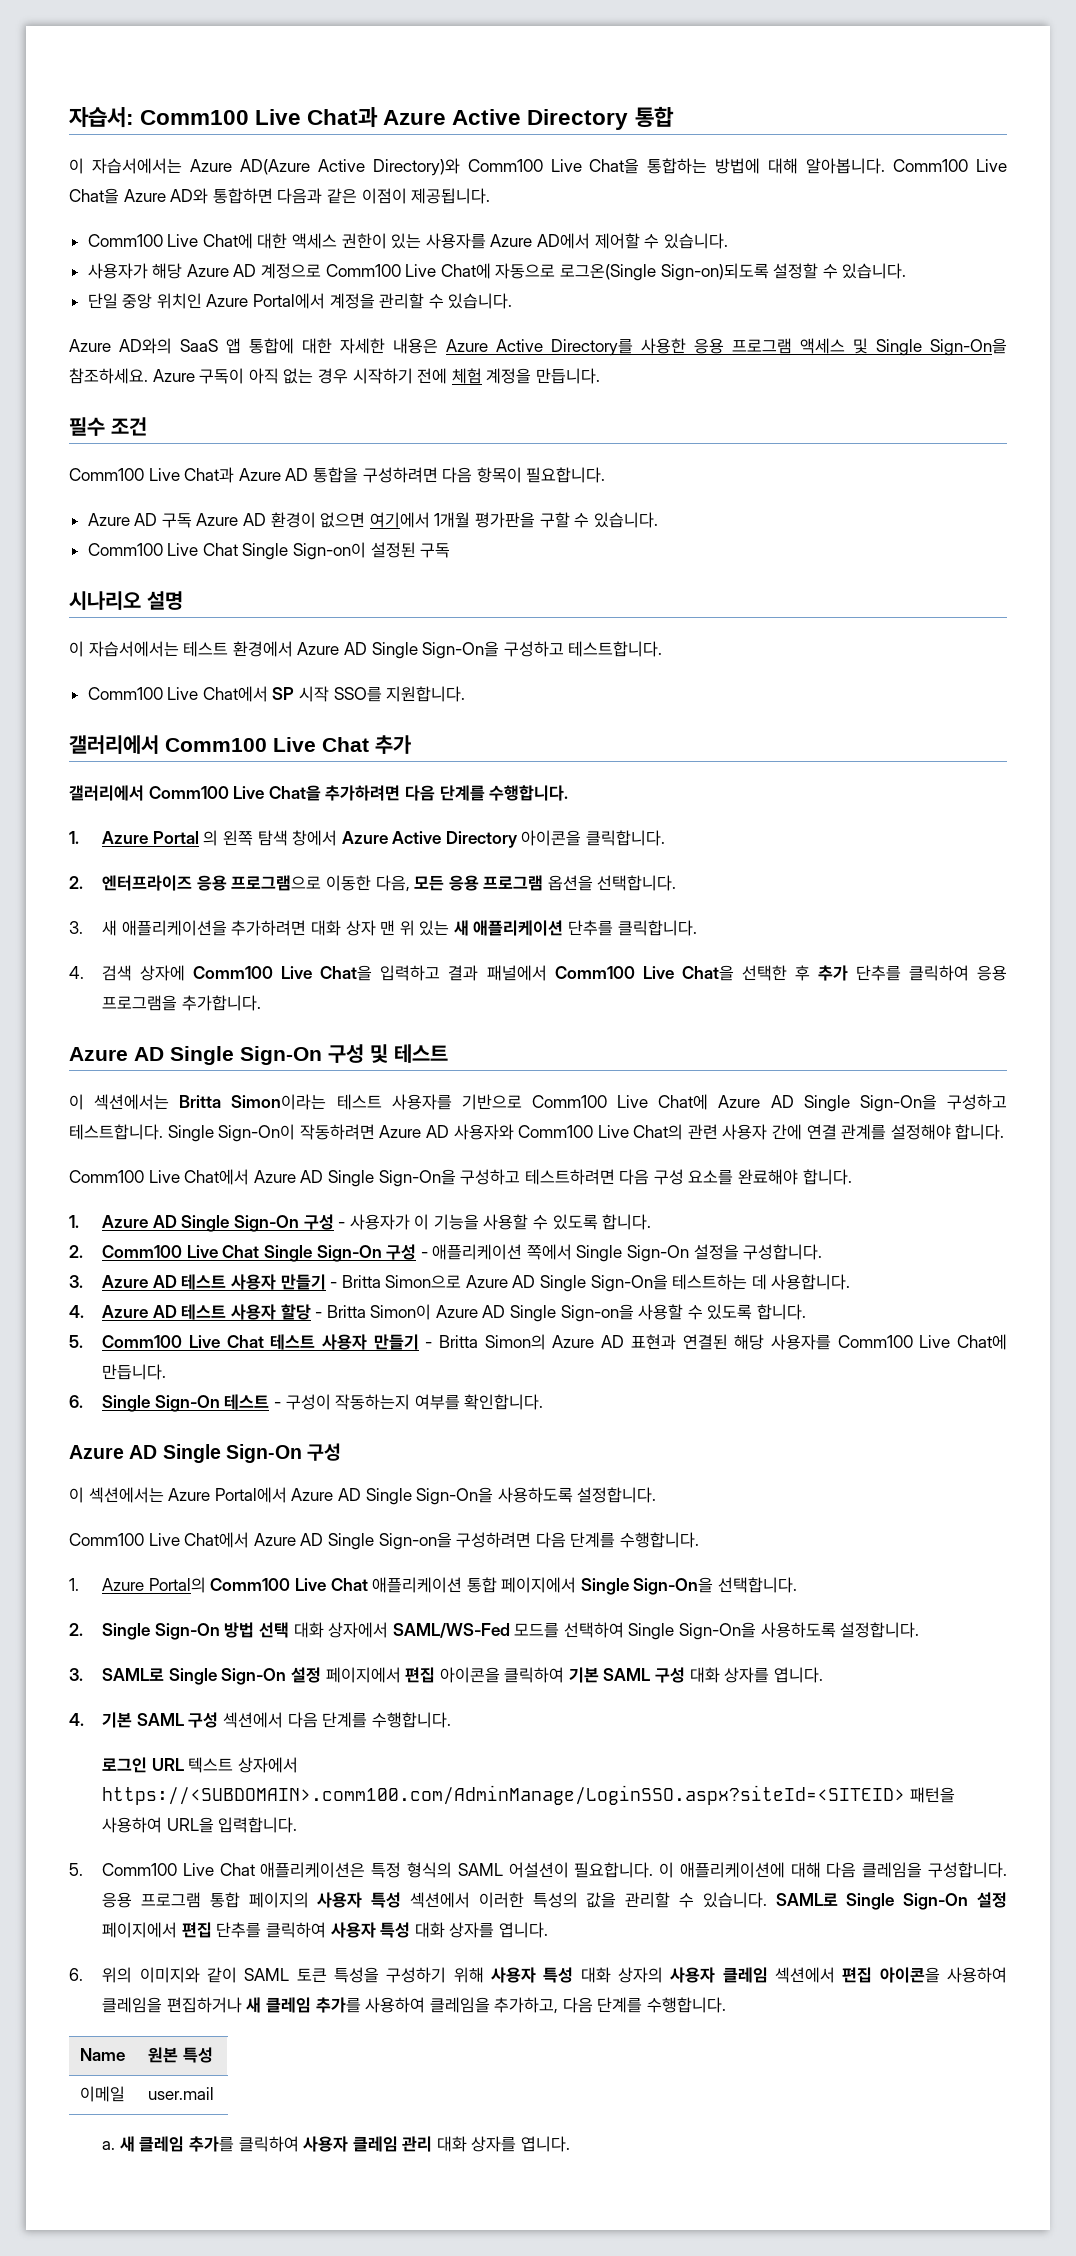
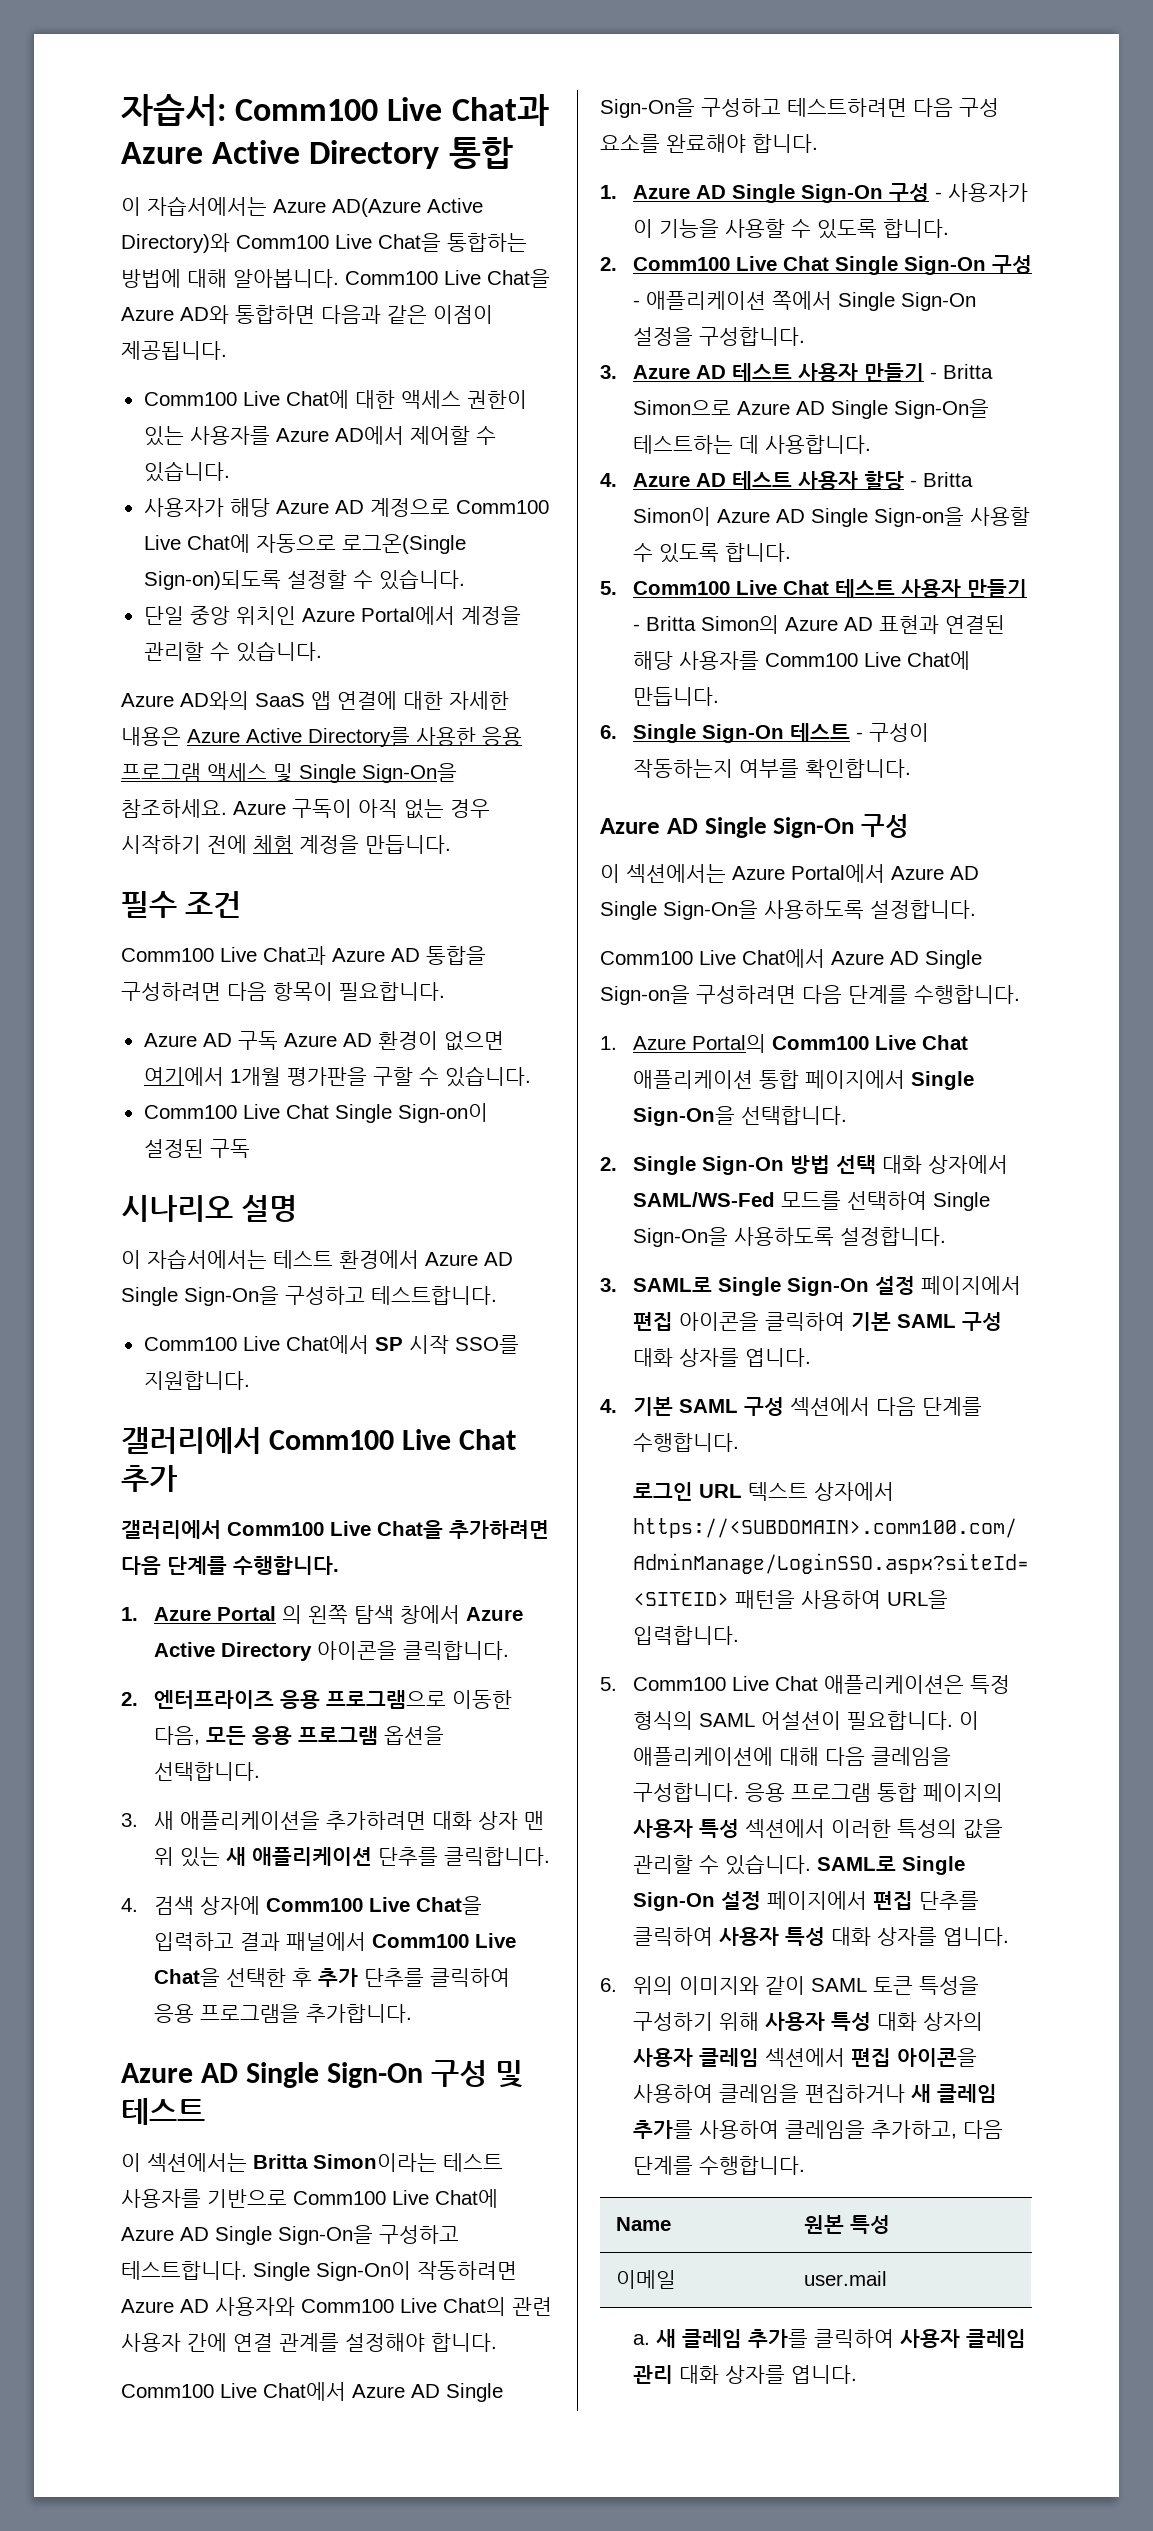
- Azure AD와의 SaaS 앱 통합에 대한 자세한 내용은 Azure Active Directory를 사용한 응용 프로그램 액세스 및 Single Sign-On을 참조하세요.
+ Azure AD와의 SaaS 앱 연결에 대한 자세한 내용은 Azure Active Directory를 사용한 응용 프로그램 액세스 및 Single Sign-On을 참조하세요.

